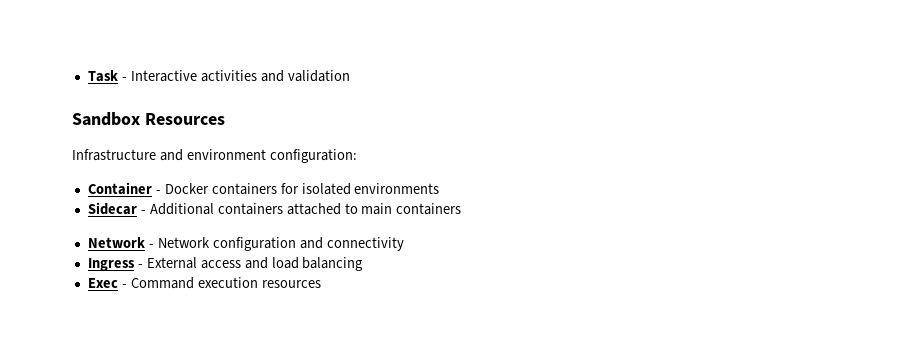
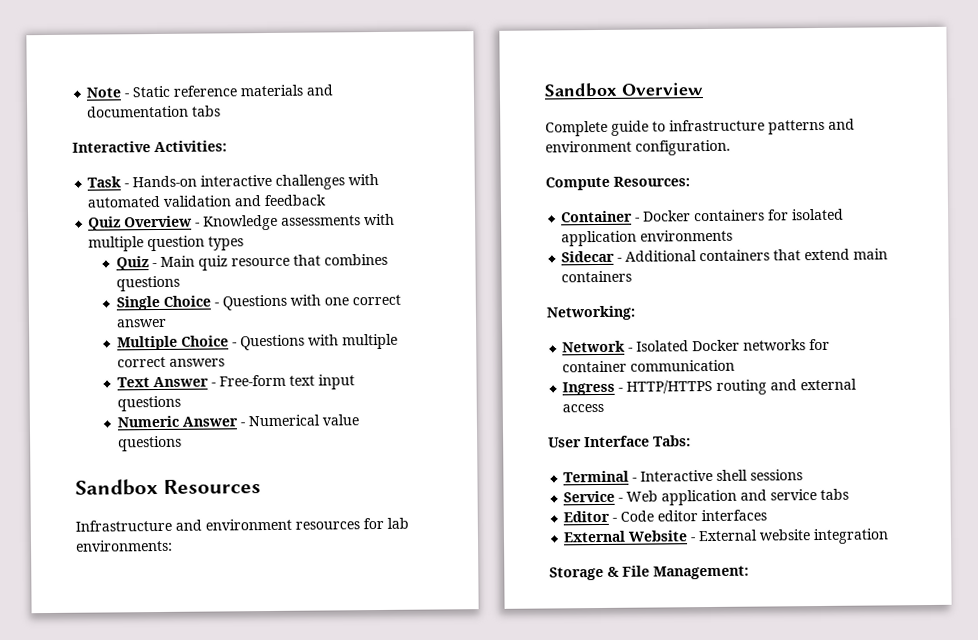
- Task - Interactive activities and validation
+ Note - Static reference materials and documentation tabs
+ Interactive Activities:
+ Task - Hands-on interactive challenges with automated validation and feedback
+ Quiz Overview - Knowledge assessments with multiple question types
+ Quiz - Main quiz resource that combines questions
+ Single Choice - Questions with one correct answer
+ Multiple Choice - Questions with multiple correct answers
+ Text Answer - Free-form text input questions
+ Numeric Answer - Numerical value questions
- Infrastructure and environment configuration:
+ Infrastructure and environment resources for lab environments:
+ Sandbox Overview
+ Complete guide to infrastructure patterns and environment configuration.
+ Compute Resources:
- Container - Docker containers for isolated environments
+ Container - Docker containers for isolated application environments
- Sidecar - Additional containers attached to main containers
+ Sidecar - Additional containers that extend main containers
+ Networking:
- Network - Network configuration and connectivity
- Ingress - External access and load balancing
- Exec - Command execution resources
+ Network - Isolated Docker networks for container communication
+ Ingress - HTTP/HTTPS routing and external access
+ User Interface Tabs:
+ Terminal - Interactive shell sessions
+ Service - Web application and service tabs
+ Editor - Code editor interfaces
+ External Website - External website integration
+ Storage & File Management:

